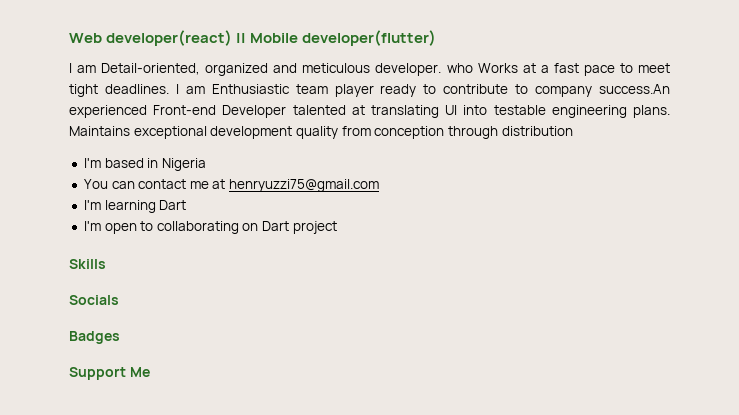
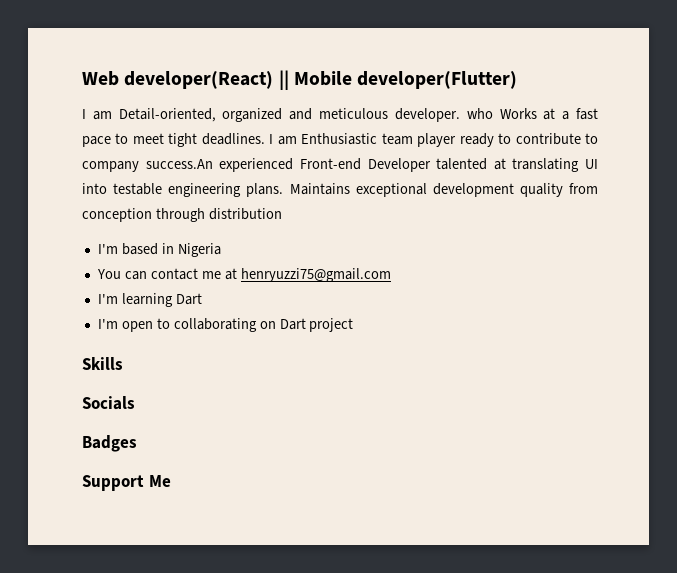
- Web developer(react) || Mobile developer(flutter)
+ Web developer(React) || Mobile developer(Flutter)

